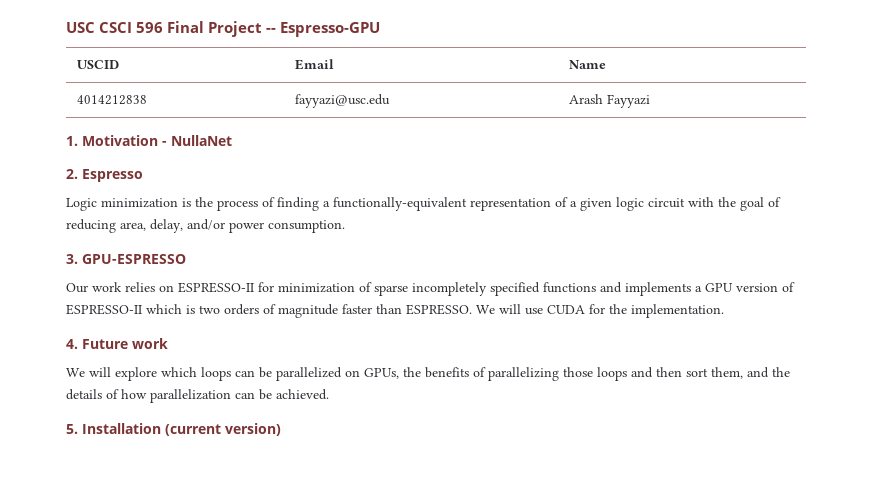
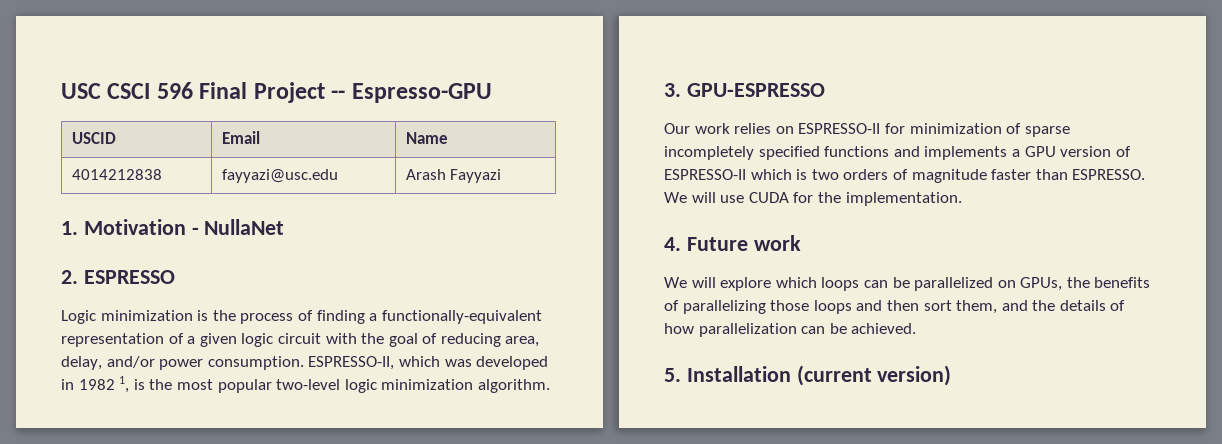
- 2. Espresso
+ 2. ESPRESSO
+ ESPRESSO-II, which was developed in 1982 1, is the most popular two-level logic minimization algorithm.

